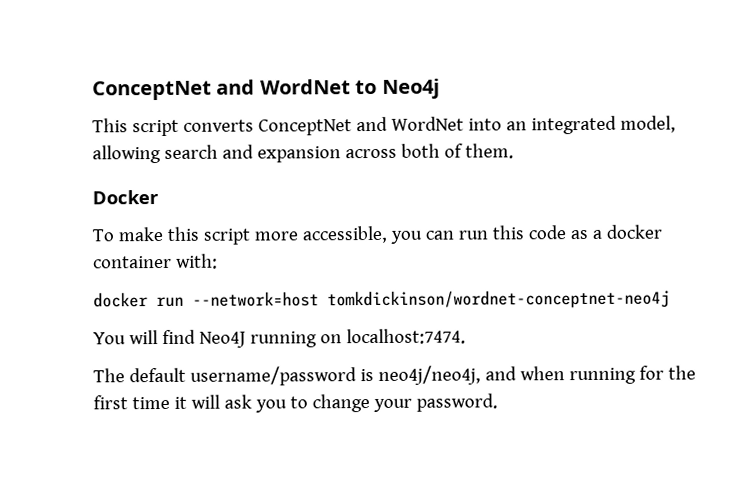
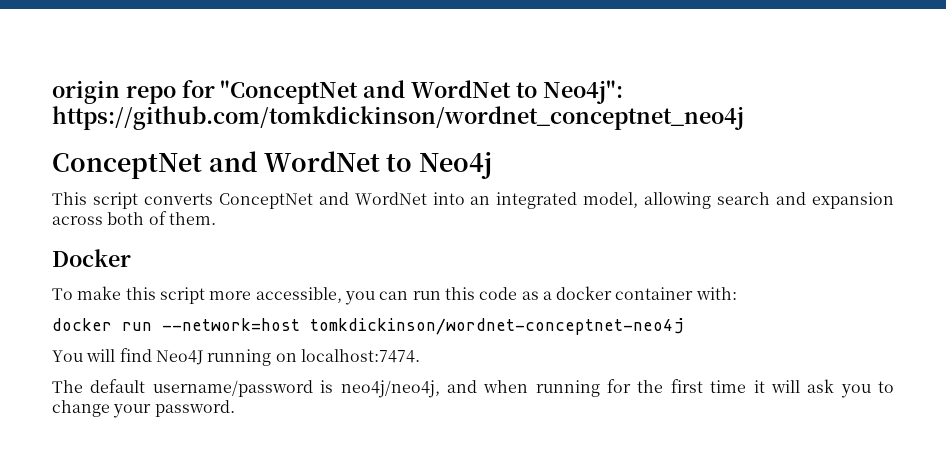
+ origin repo for "ConceptNet and WordNet to Neo4j": https://github.com/tomkdickinson/wordnet_conceptnet_neo4j

